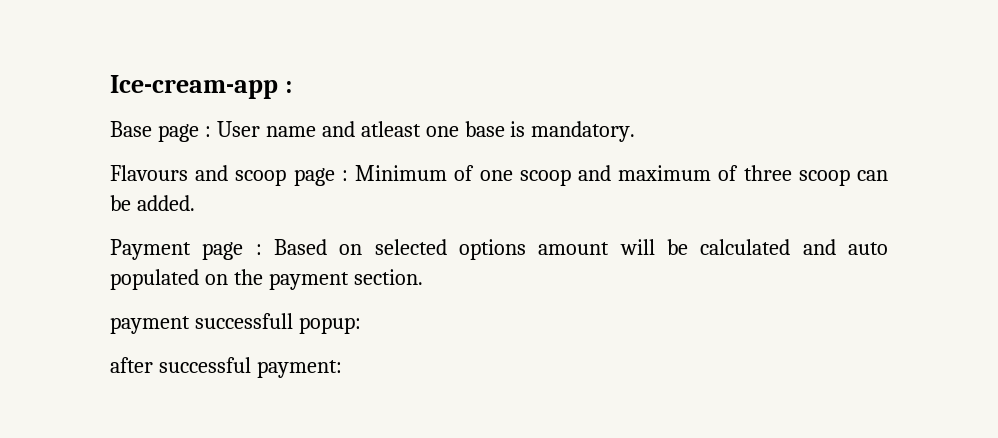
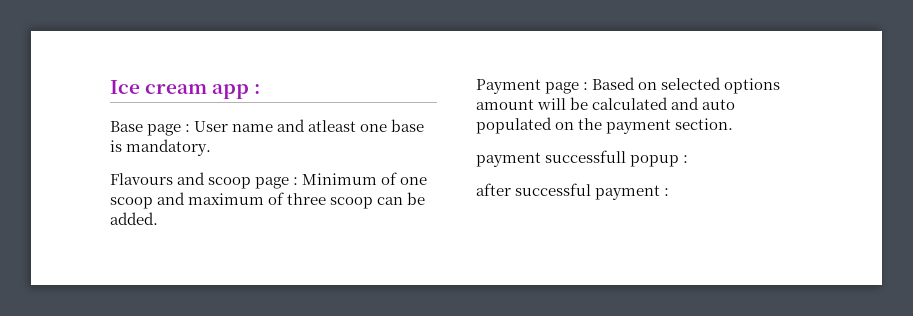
- Ice-cream-app :
+ Ice cream app :
- payment successfull popup:
+ payment successfull popup :
- after successful payment:
+ after successful payment :

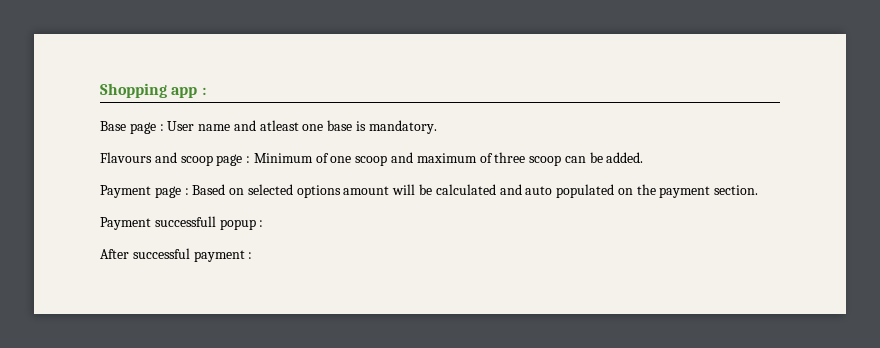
- Ice cream app :
+ Shopping app :
- payment successfull popup :
+ Payment successfull popup :
- after successful payment :
+ After successful payment :

